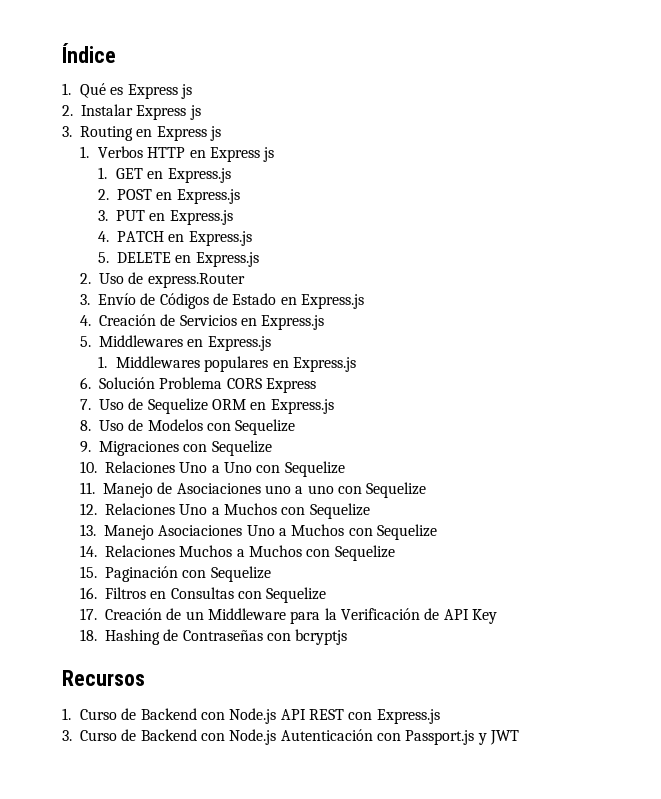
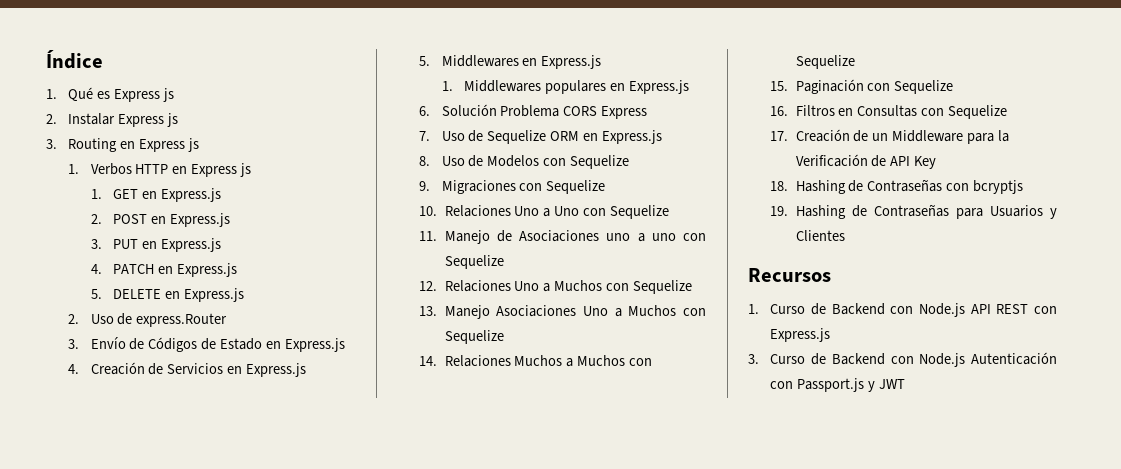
+ 19. Hashing de Contraseñas para Usuarios y Clientes

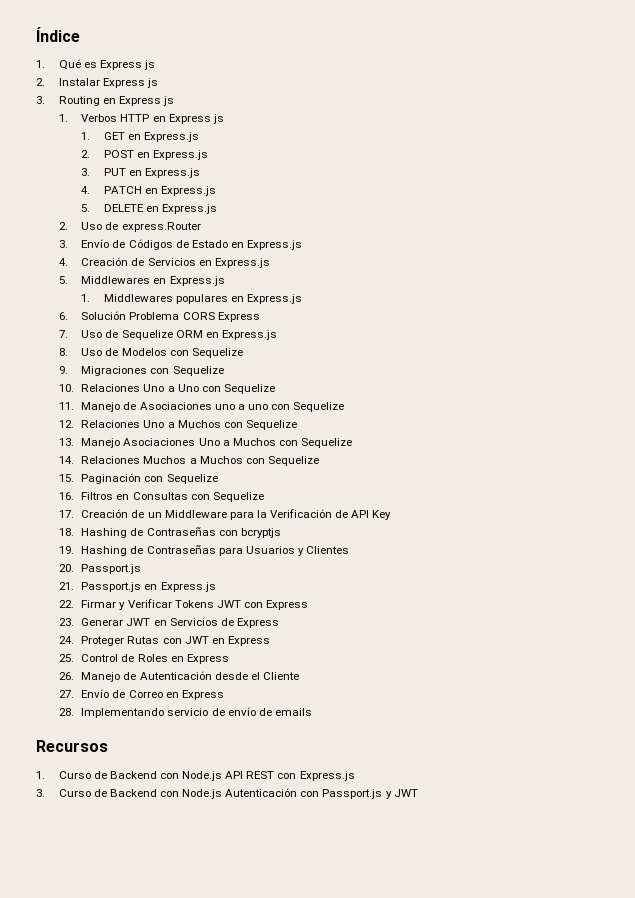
+ 20. Passport.js
+ 21. Passport.js en Express.js
+ 22. Firmar y Verificar Tokens JWT con Express
+ 23. Generar JWT en Servicios de Express
+ 24. Proteger Rutas con JWT en Express
+ 25. Control de Roles en Express
+ 26. Manejo de Autenticación desde el Cliente
+ 27. Envío de Correo en Express
+ 28. Implementando servicio de envío de emails

